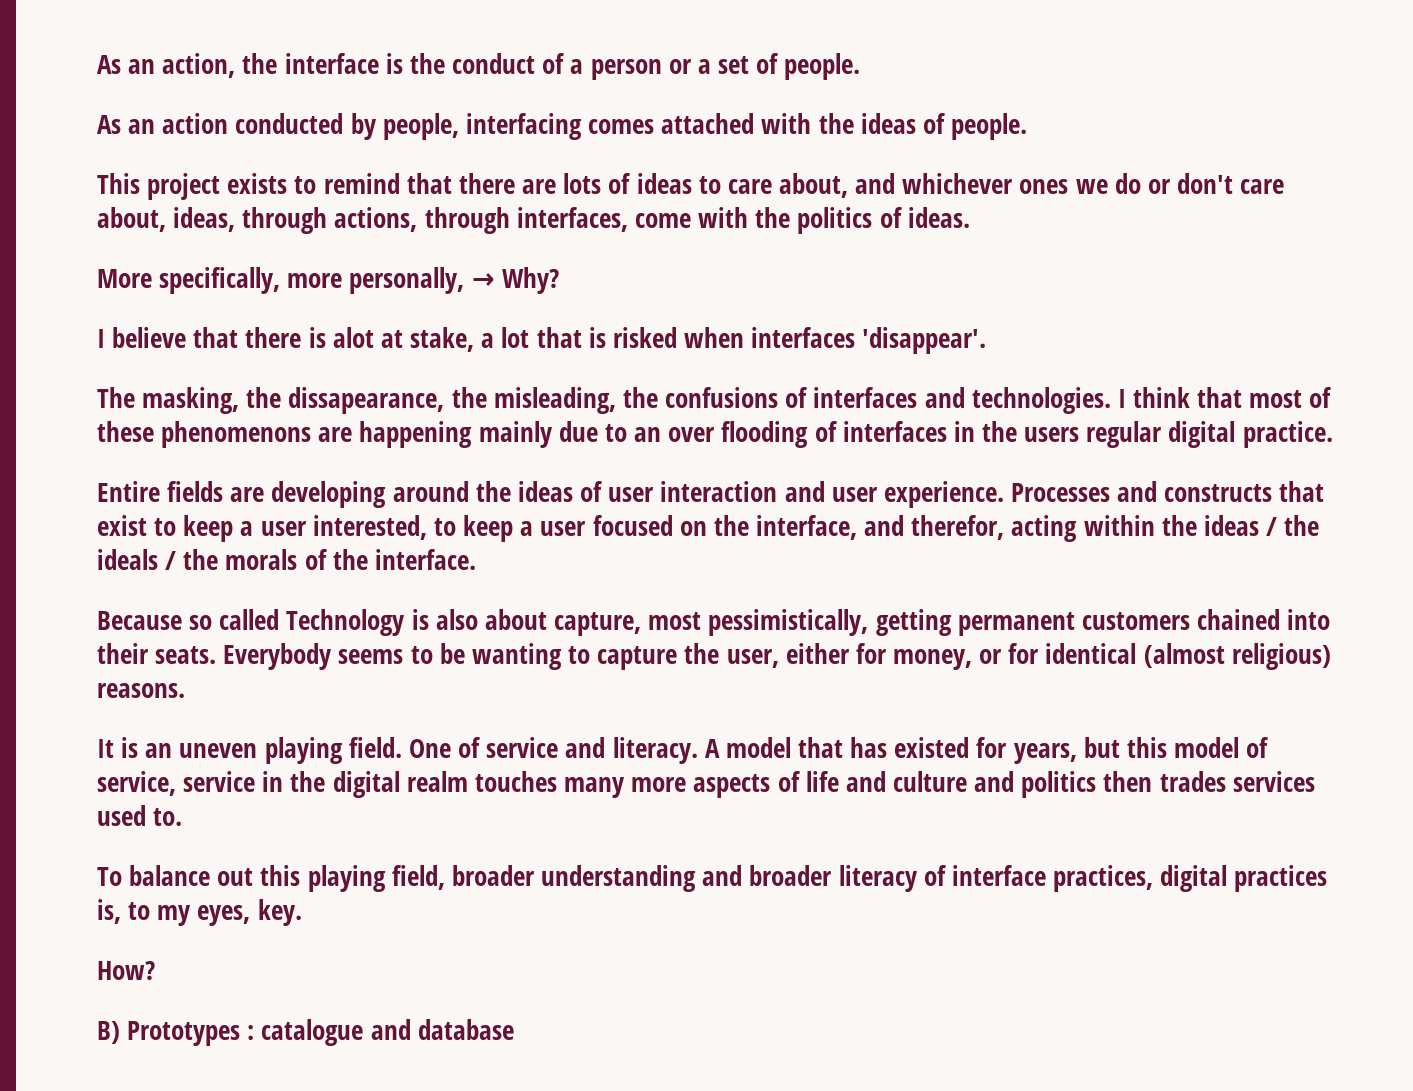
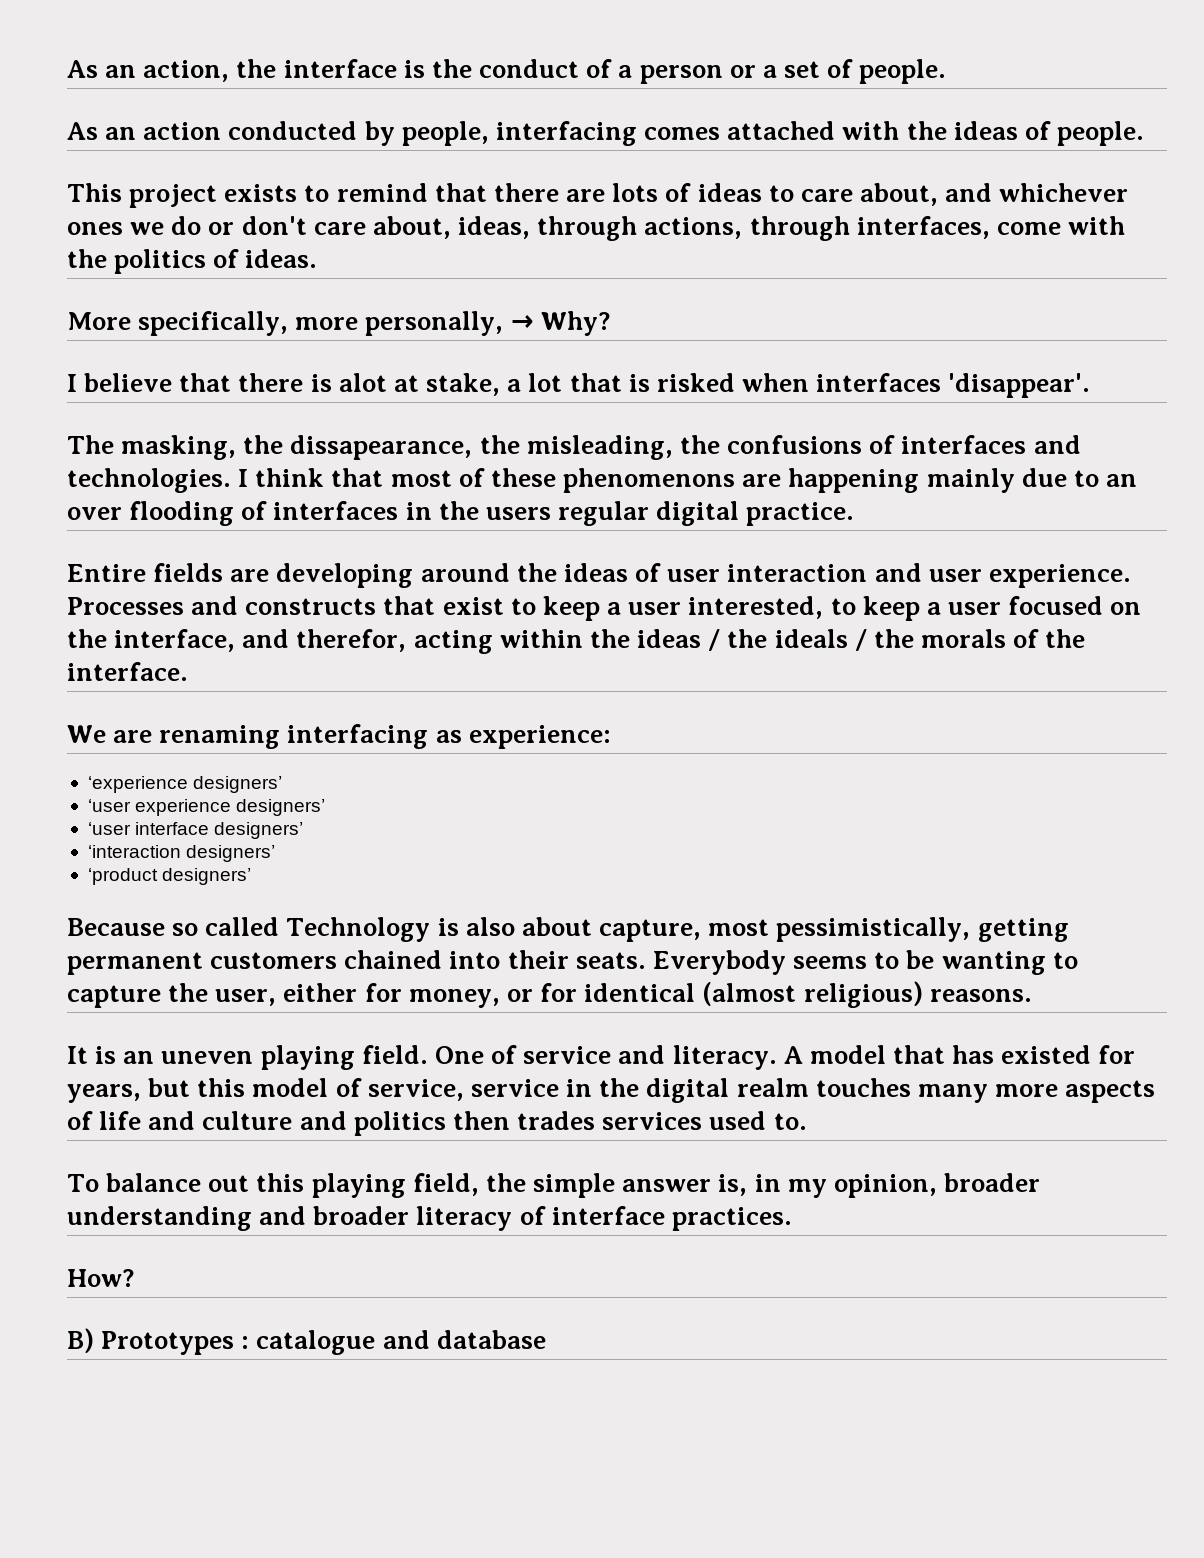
+ We are renaming interfacing as experience:
+ ‘experience designers’
+ ‘user experience designers’
+ ‘user interface designers’
+ ‘interaction designers’
+ ‘product designers’
- To balance out this playing field, broader understanding and broader literacy of interface practices, digital practices is, to my eyes, key.
+ To balance out this playing field, the simple answer is, in my opinion, broader understanding and broader literacy of interface practices.

